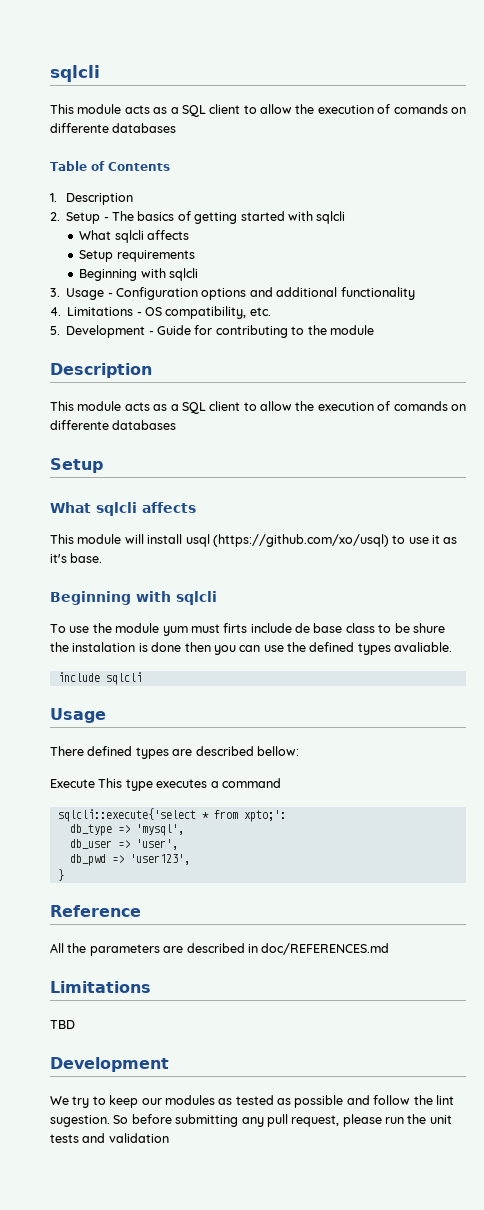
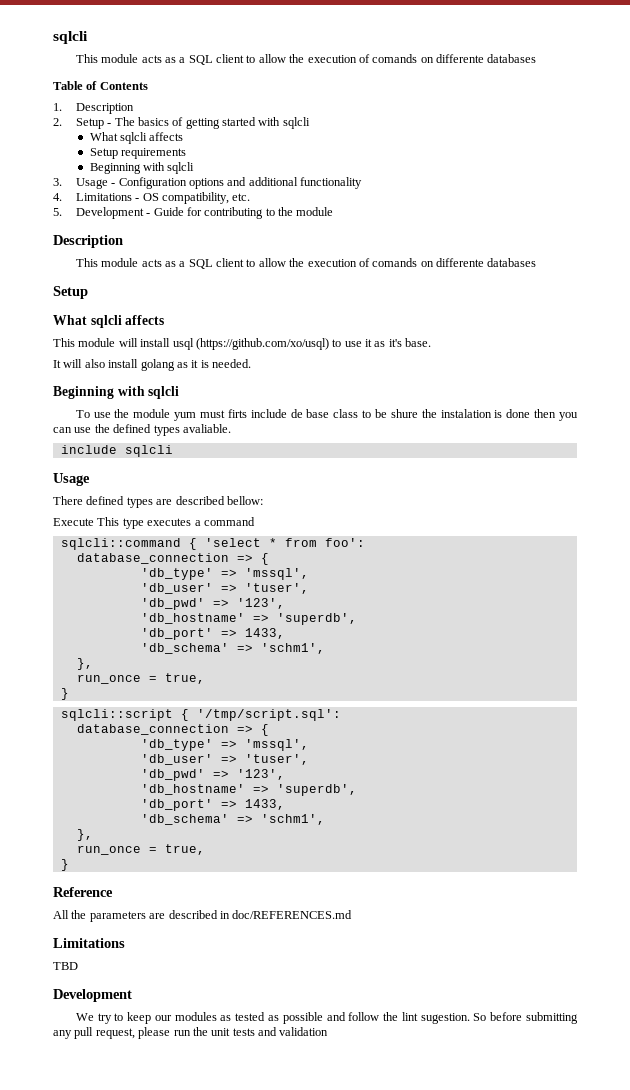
+ It will also install golang as it is needed.
- sqlcli::execute{'select * from xpto;':
- db_type => 'mysql',
- db_user => 'user',
- db_pwd => 'user123',
+ sqlcli::command { 'select * from foo':
+ database_connection => {
+ 'db_type' => 'mssql',
+ 'db_user' => 'tuser',
+ 'db_pwd' => '123',
+ 'db_hostname' => 'superdb',
+ 'db_port' => 1433,
+ 'db_schema' => 'schm1',
+ },
+ run_once = true,
+ }
+ sqlcli::script { '/tmp/script.sql':
+ database_connection => {
+ 'db_type' => 'mssql',
+ 'db_user' => 'tuser',
+ 'db_pwd' => '123',
+ 'db_hostname' => 'superdb',
+ 'db_port' => 1433,
+ 'db_schema' => 'schm1',
+ },
+ run_once = true,

